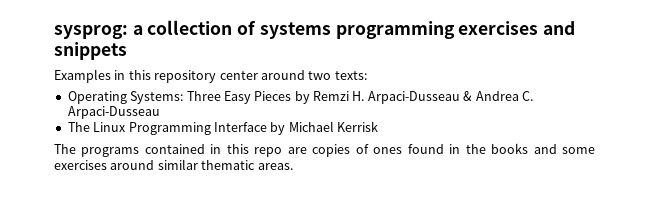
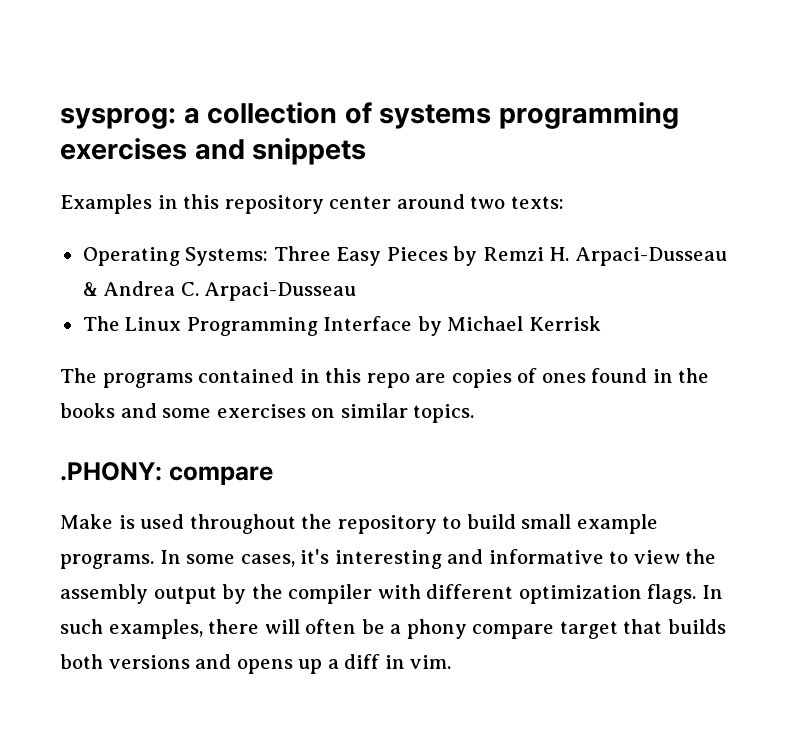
- The programs contained in this repo are copies of ones found in the books and some exercises around similar thematic areas.
+ The programs contained in this repo are copies of ones found in the books and some exercises on similar topics.
+ .PHONY: compare
+ Make is used throughout the repository to build small example programs. In some cases, it's interesting and informative to view the assembly output by the compiler with different optimization flags. In such examples, there will often be a phony compare target that builds both versions and opens up a diff in vim.

